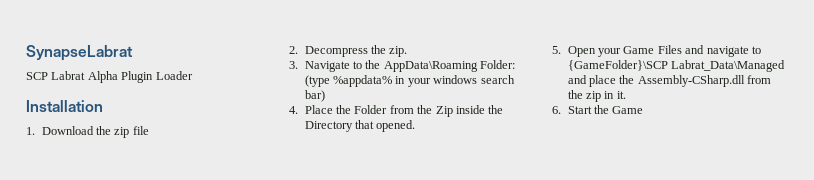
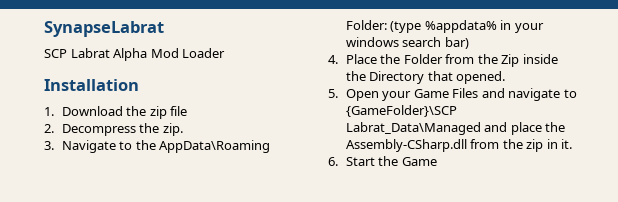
- SCP Labrat Alpha Plugin Loader
+ SCP Labrat Alpha Mod Loader

